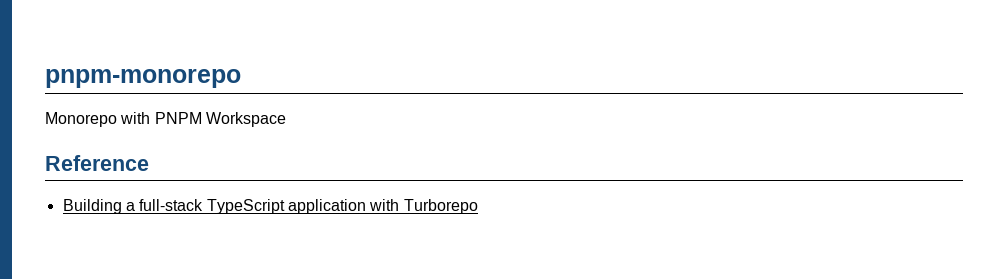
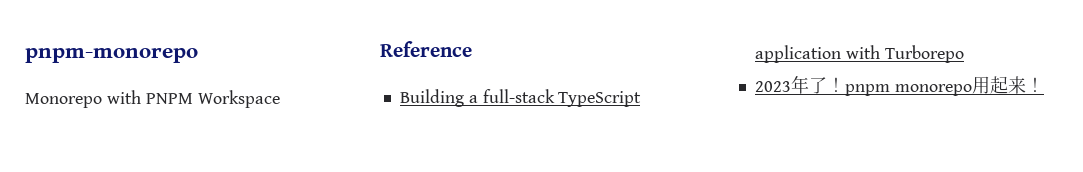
+ 2023年了！pnpm monorepo用起来！

